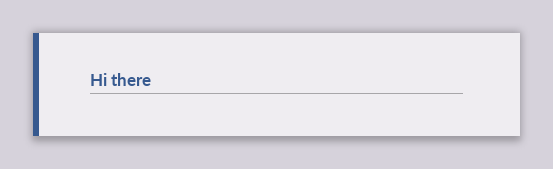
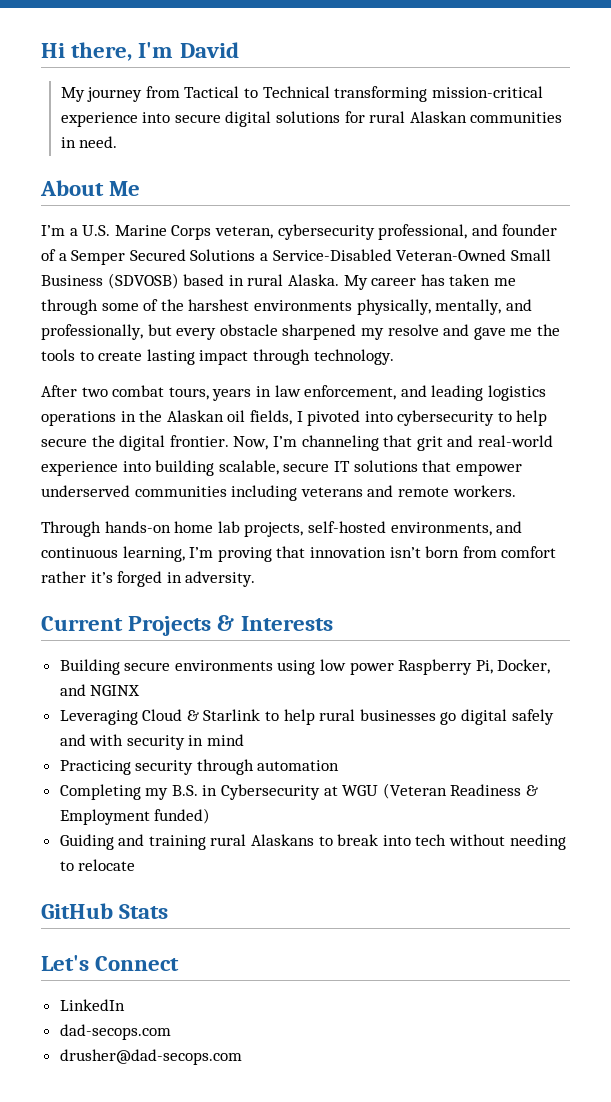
- Hi there
+ Hi there, I'm David
+ My journey from Tactical to Technical transforming mission-critical experience into secure digital solutions for rural Alaskan communities in need.
+ About Me
+ I’m a U.S. Marine Corps veteran, cybersecurity professional, and founder of a Semper Secured Solutions a Service-Disabled Veteran-Owned Small Business (SDVOSB) based in rural Alaska. My career has taken me through some of the harshest environments physically, mentally, and professionally, but every obstacle sharpened my resolve and gave me the tools to create lasting impact through technology.
+ After two combat tours, years in law enforcement, and leading logistics operations in the Alaskan oil fields, I pivoted into cybersecurity to help secure the digital frontier. Now, I’m channeling that grit and real-world experience into building scalable, secure IT solutions that empower underserved communities including veterans and remote workers.
+ Through hands-on home lab projects, self-hosted environments, and continuous learning, I’m proving that innovation isn’t born from comfort rather it’s forged in adversity.
+ Current Projects & Interests
+ Building secure environments using low power Raspberry Pi, Docker, and NGINX
+ Leveraging Cloud & Starlink to help rural businesses go digital safely and with security in mind
+ Practicing security through automation
+ Completing my B.S. in Cybersecurity at WGU (Veteran Readiness & Employment funded)
+ Guiding and training rural Alaskans to break into tech without needing to relocate
+ GitHub Stats
+ Let's Connect
+ LinkedIn
+ dad-secops.com
+ drusher@dad-secops.com

